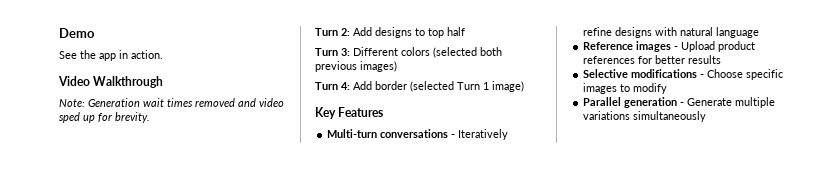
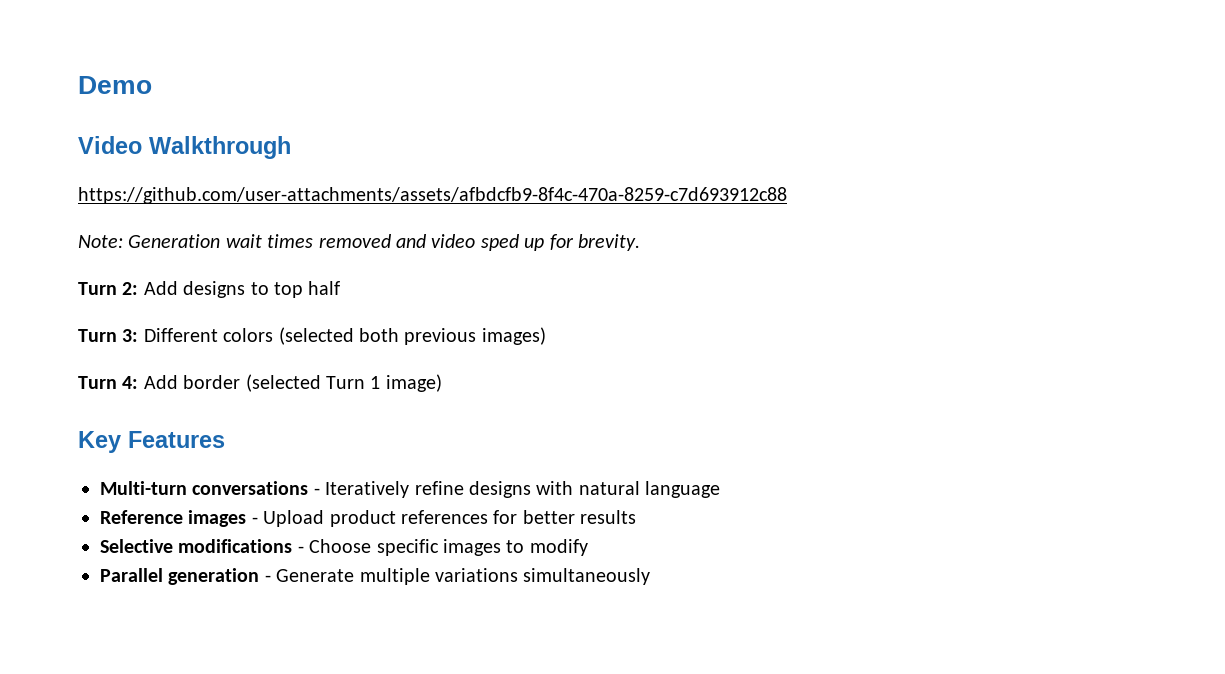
- See the app in action.
+ https://github.com/user-attachments/assets/afbdcfb9-8f4c-470a-8259-c7d693912c88

